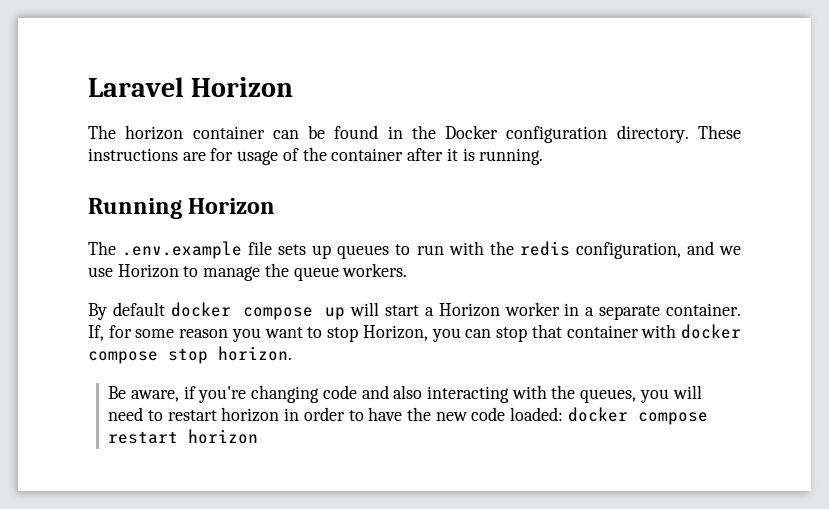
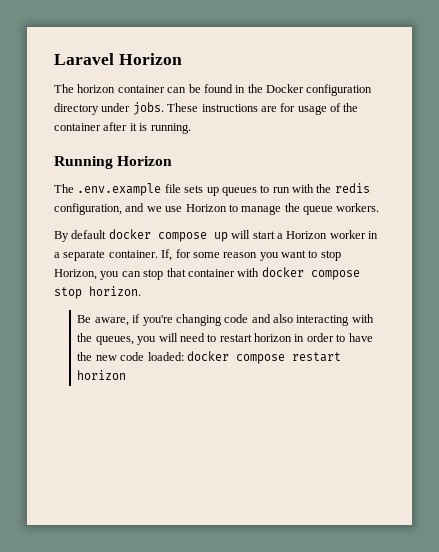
- The horizon container can be found in the Docker configuration directory.
+ The horizon container can be found in the Docker configuration directory under jobs.

